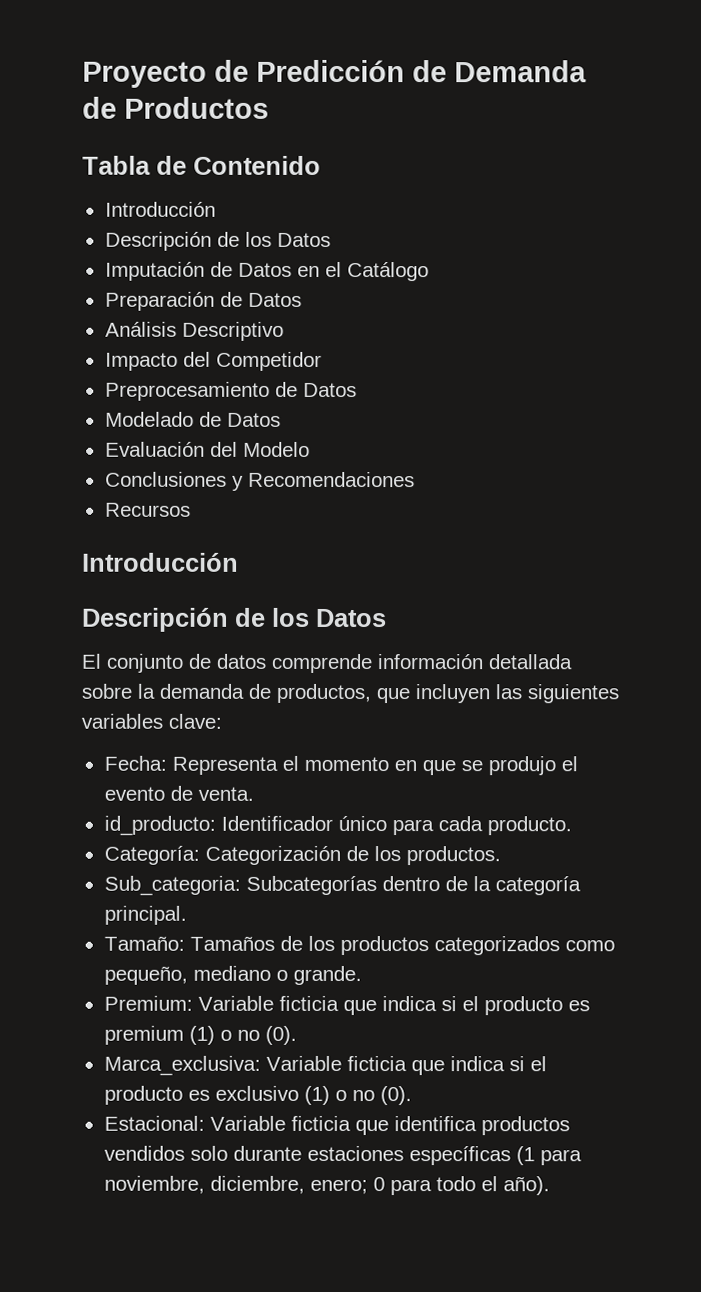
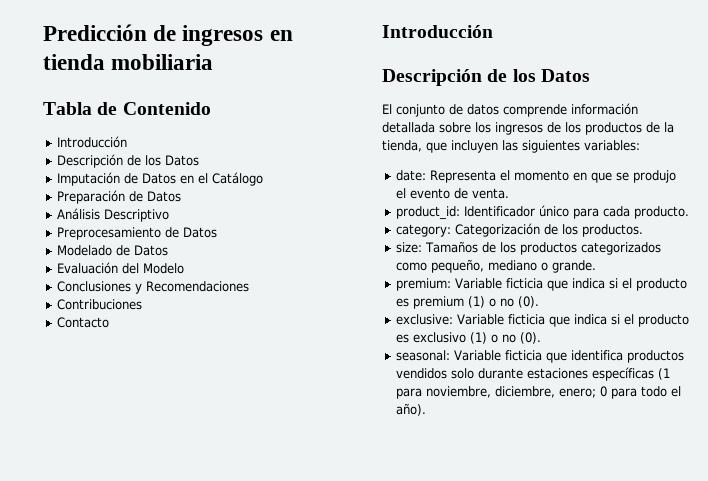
- Proyecto de Predicción de Demanda de Productos
+ Predicción de ingresos en tienda mobiliaria
- Impacto del Competidor
- Recursos
+ Contribuciones
+ Contacto
- El conjunto de datos comprende información detallada sobre la demanda de productos, que incluyen las siguientes variables clave:
- Fecha: Representa el momento en que se produjo el evento de venta.
+ El conjunto de datos comprende información detallada sobre los ingresos de los productos de la tienda, que incluyen las siguientes variables:
+ date: Representa el momento en que se produjo el evento de venta.
- id_producto: Identificador único para cada producto.
+ product_id: Identificador único para cada producto.
- Categoría: Categorización de los productos.
+ category: Categorización de los productos.
- Sub_categoria: Subcategorías dentro de la categoría principal.
- Tamaño: Tamaños de los productos categorizados como pequeño, mediano o grande.
+ size: Tamaños de los productos categorizados como pequeño, mediano o grande.
- Premium: Variable ficticia que indica si el producto es premium (1) o no (0).
+ premium: Variable ficticia que indica si el producto es premium (1) o no (0).
- Marca_exclusiva: Variable ficticia que indica si el producto es exclusivo (1) o no (0).
+ exclusive: Variable ficticia que indica si el producto es exclusivo (1) o no (0).
- Estacional: Variable ficticia que identifica productos vendidos solo durante estaciones específicas (1 para noviembre, diciembre, enero; 0 para todo el año).
+ seasonal: Variable ficticia que identifica productos vendidos solo durante estaciones específicas (1 para noviembre, diciembre, enero; 0 para todo el año).

